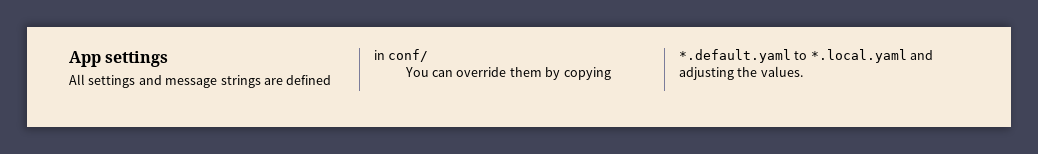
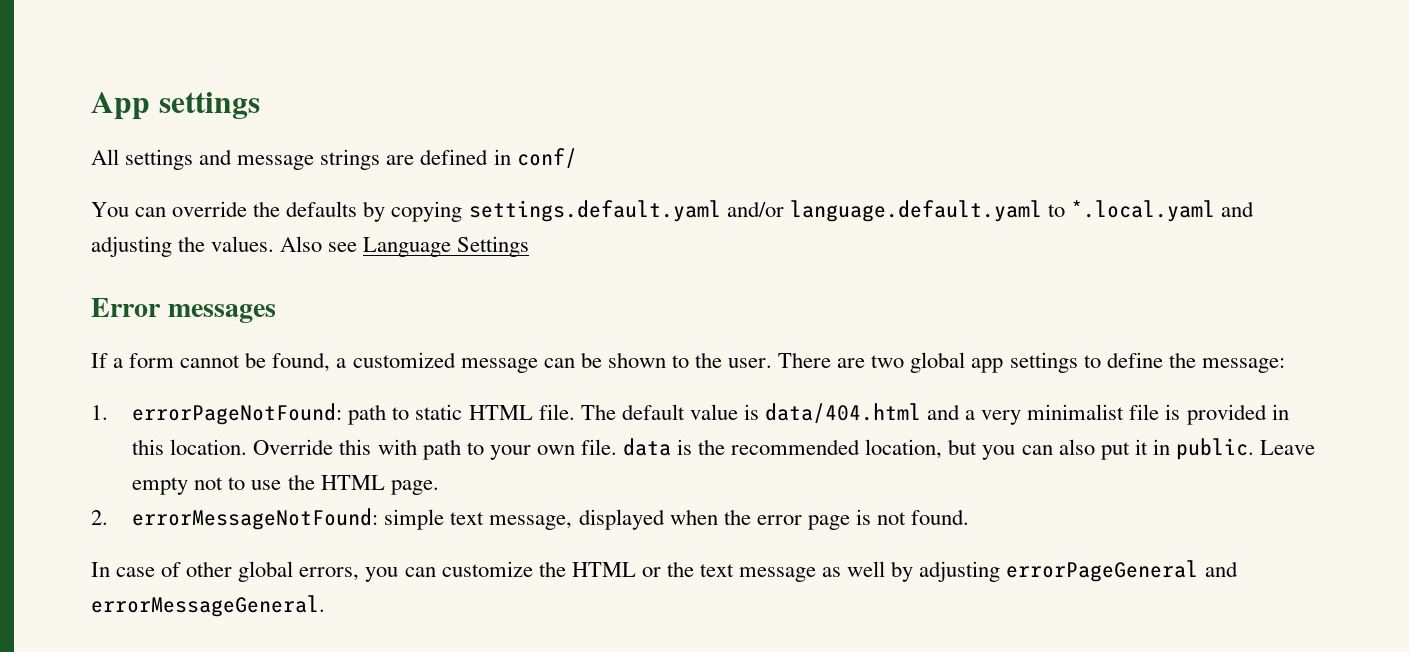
- You can override them by copying *.default.yaml to *.local.yaml and adjusting the values.
+ You can override the defaults by copying settings.default.yaml and/or language.default.yaml to *.local.yaml and adjusting the values.
+ Also see Language Settings
+ Error messages
+ If a form cannot be found, a customized message can be shown to the user. There are two global app settings to define the message:
+ 1. errorPageNotFound: path to static HTML file. The default value is data/404.html and a very minimalist file is provided in this location. Override this with path to your own file. data is the recommended location, but you can also put it in public. Leave empty not to use the HTML page.
+ 2. errorMessageNotFound: simple text message, displayed when the error page is not found.
+ In case of other global errors, you can customize the HTML or the text message as well by adjusting errorPageGeneral and errorMessageGeneral.

